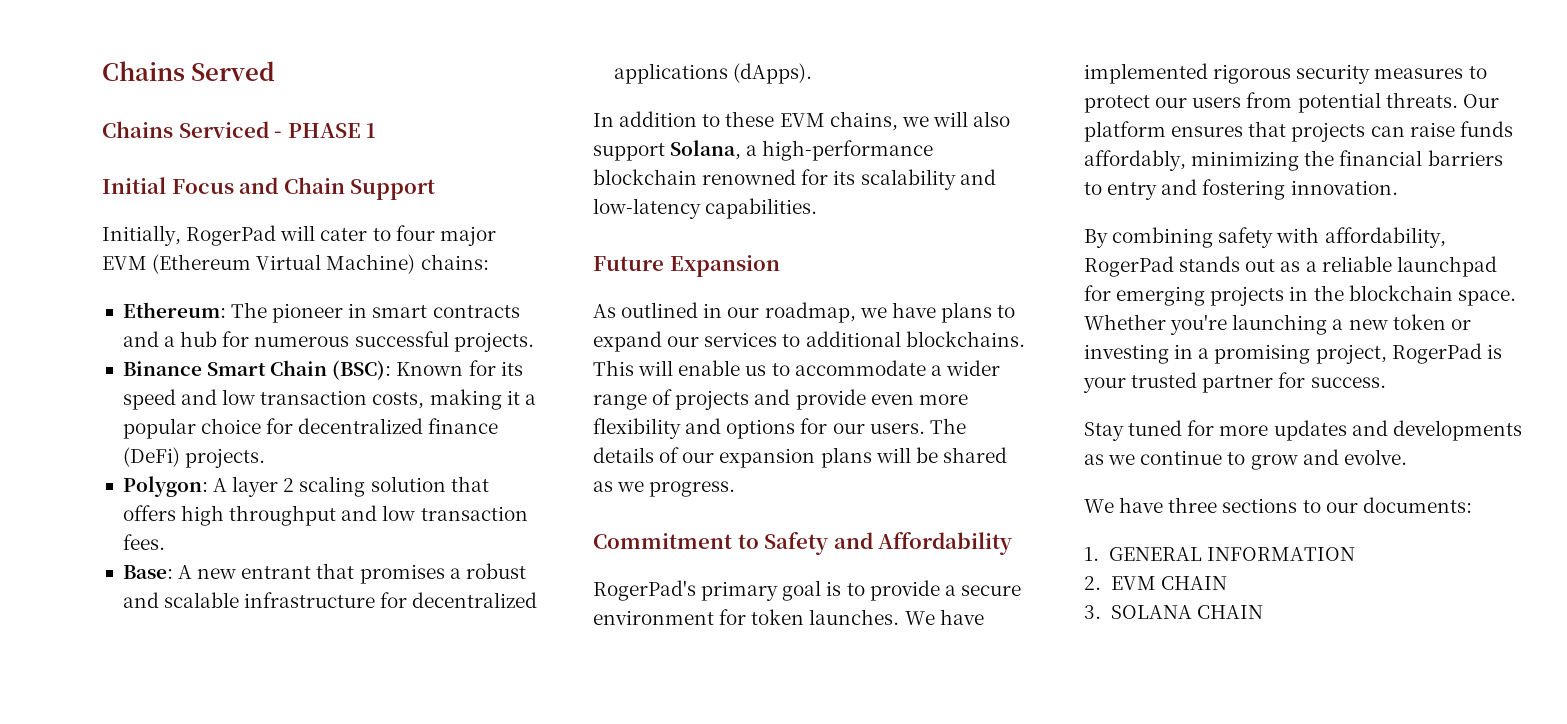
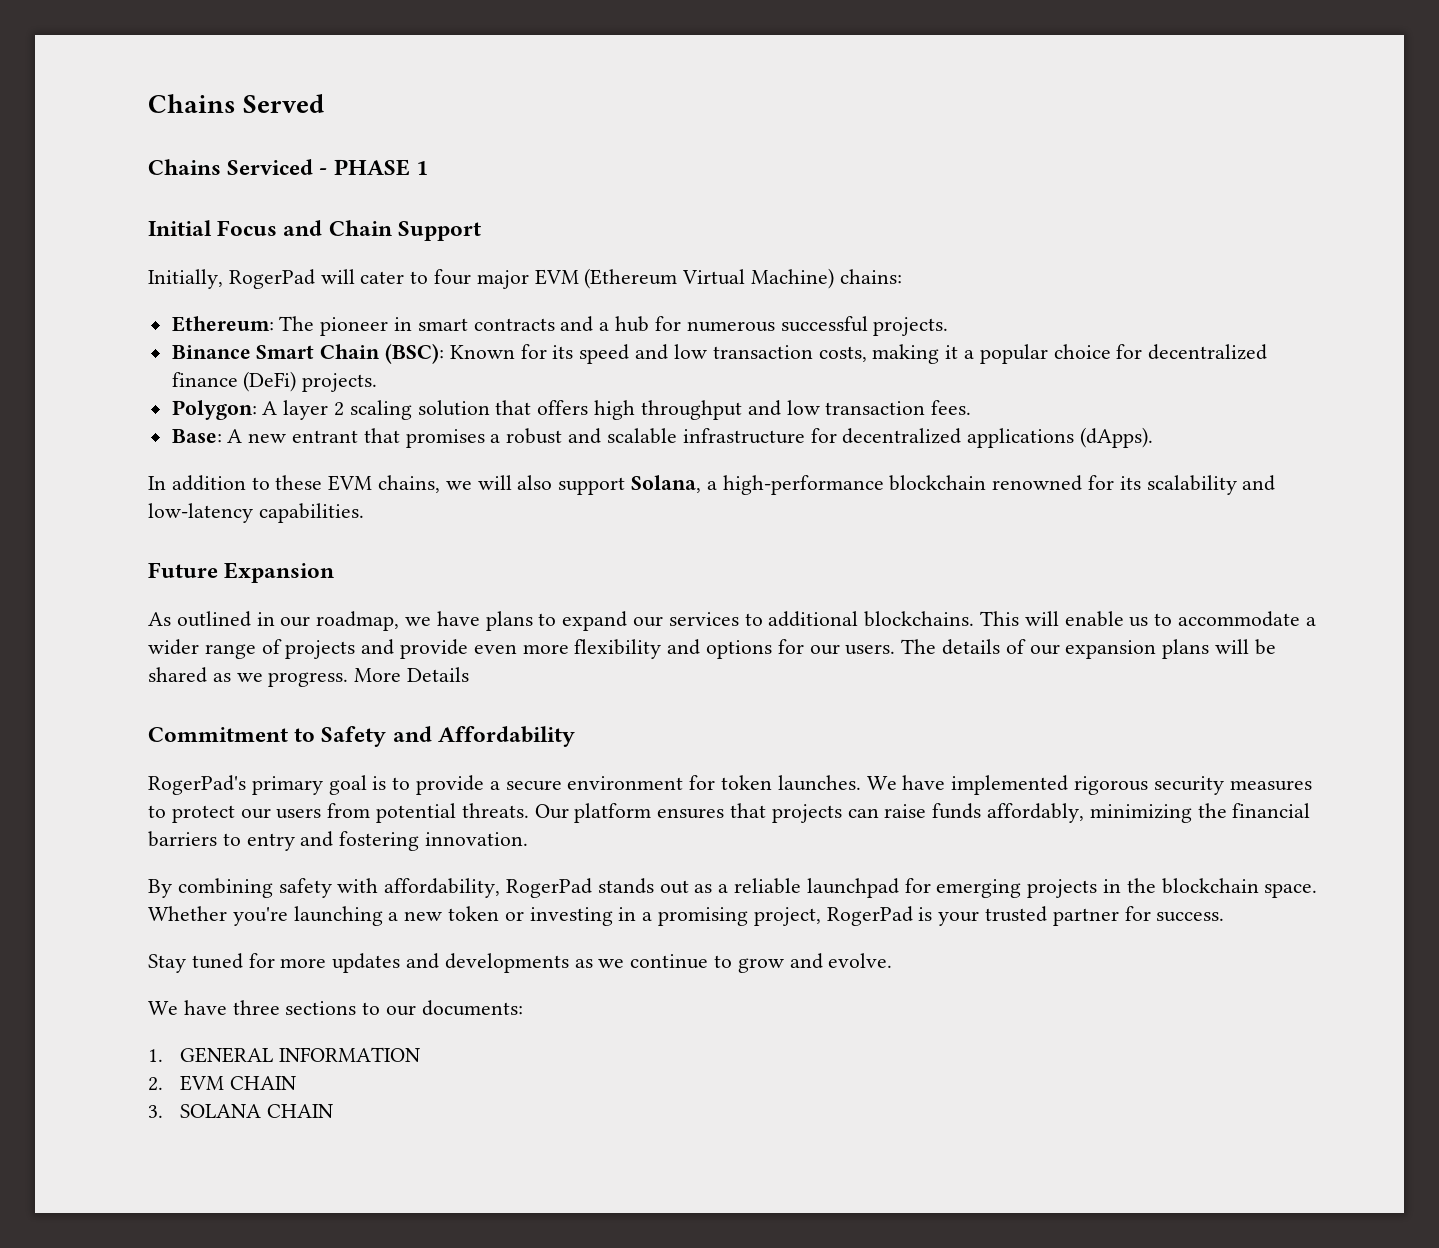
+ More Details

